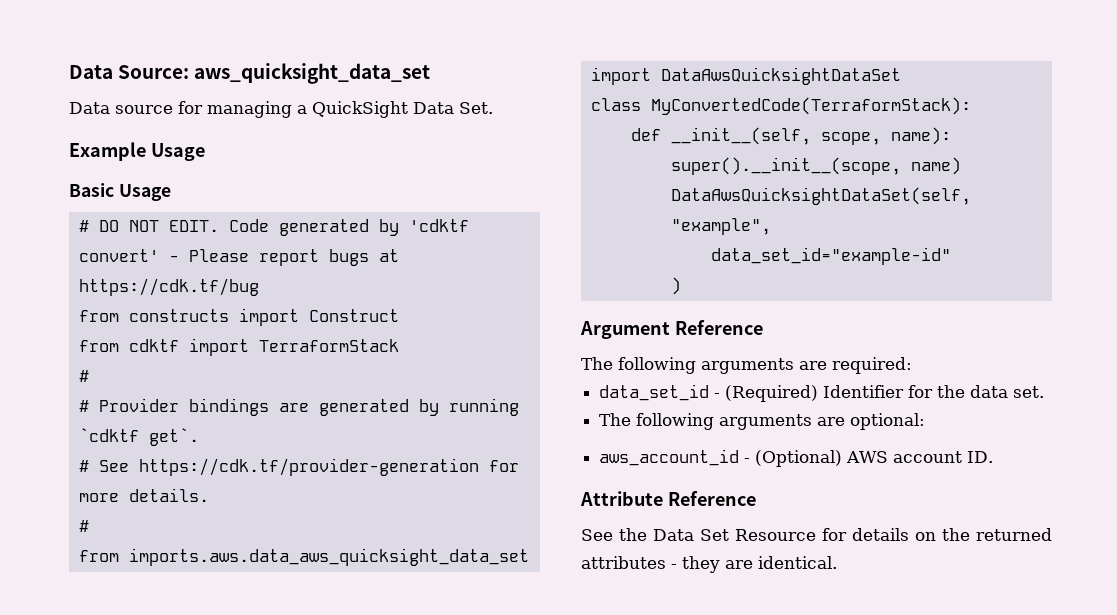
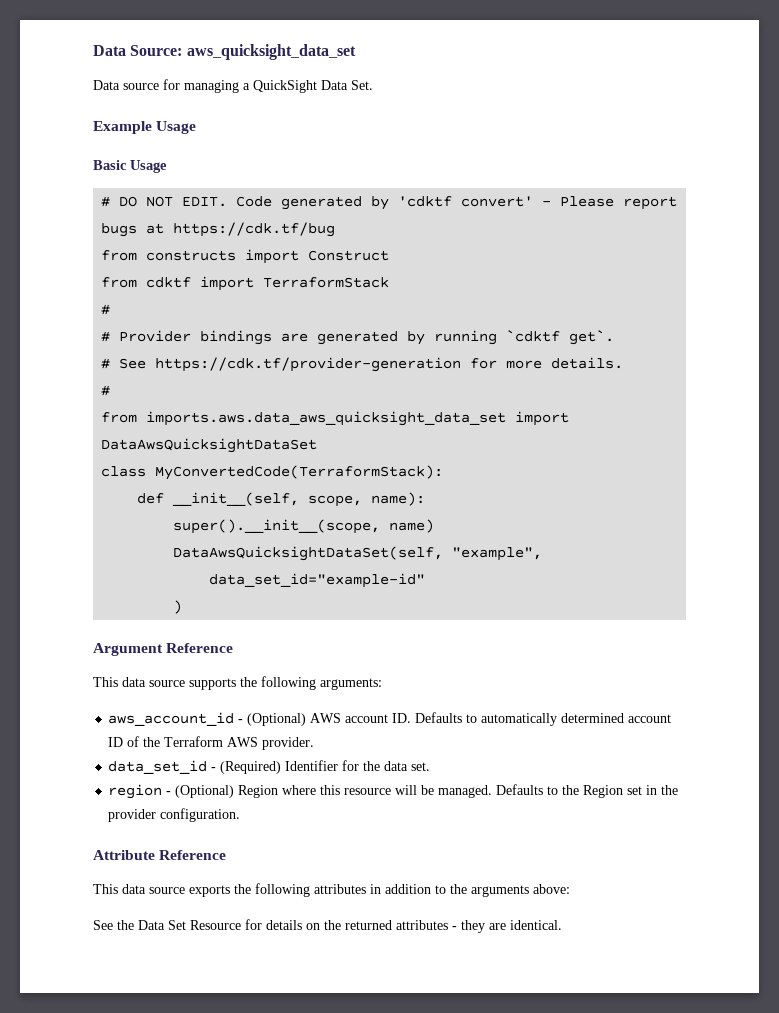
- The following arguments are required:
+ This data source supports the following arguments:
+ aws_account_id - (Optional) AWS account ID. Defaults to automatically determined account ID of the Terraform AWS provider.
- The following arguments are optional:
- aws_account_id - (Optional) AWS account ID.
+ region - (Optional) Region where this resource will be managed. Defaults to the Region set in the provider configuration.
  Attribute Reference
+ This data source exports the following attributes in addition to the arguments above:

